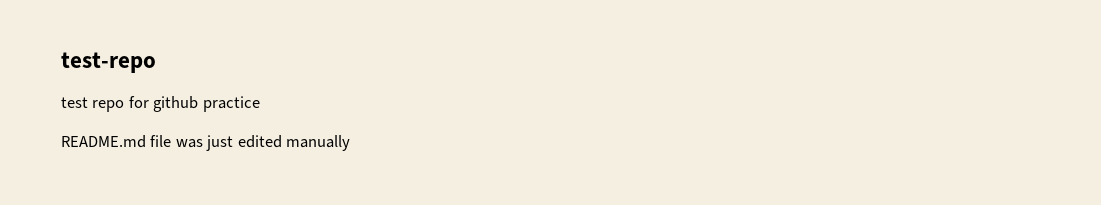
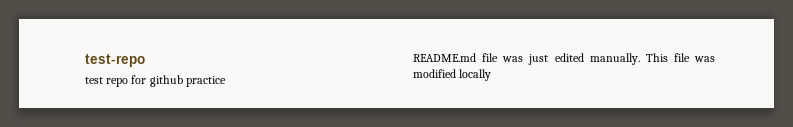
- README.md file was just edited manually
+ README.md file was just edited manually. This file was modified locally

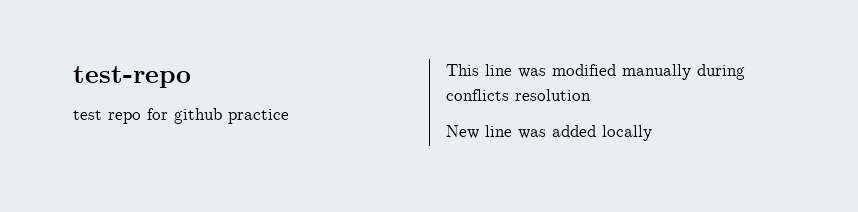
- README.md file was just edited manually. This file was modified locally
+ This line was modified manually during conflicts resolution
+ New line was added locally

